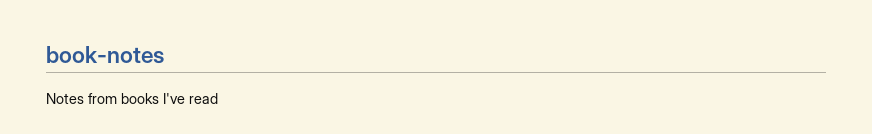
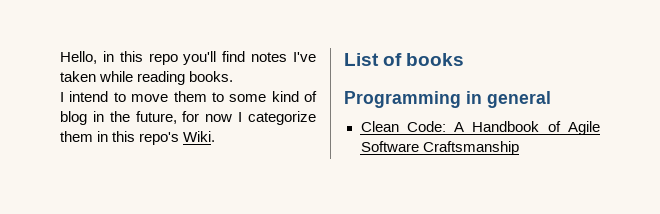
- book-notes
- Notes from books I've read
+ Hello, in this repo you'll find notes I've taken while reading books.
+ I intend to move them to some kind of blog in the future, for now I categorize them in this repo's Wiki.
+ List of books
+ Programming in general
+ Clean Code: A Handbook of Agile Software Craftsmanship

